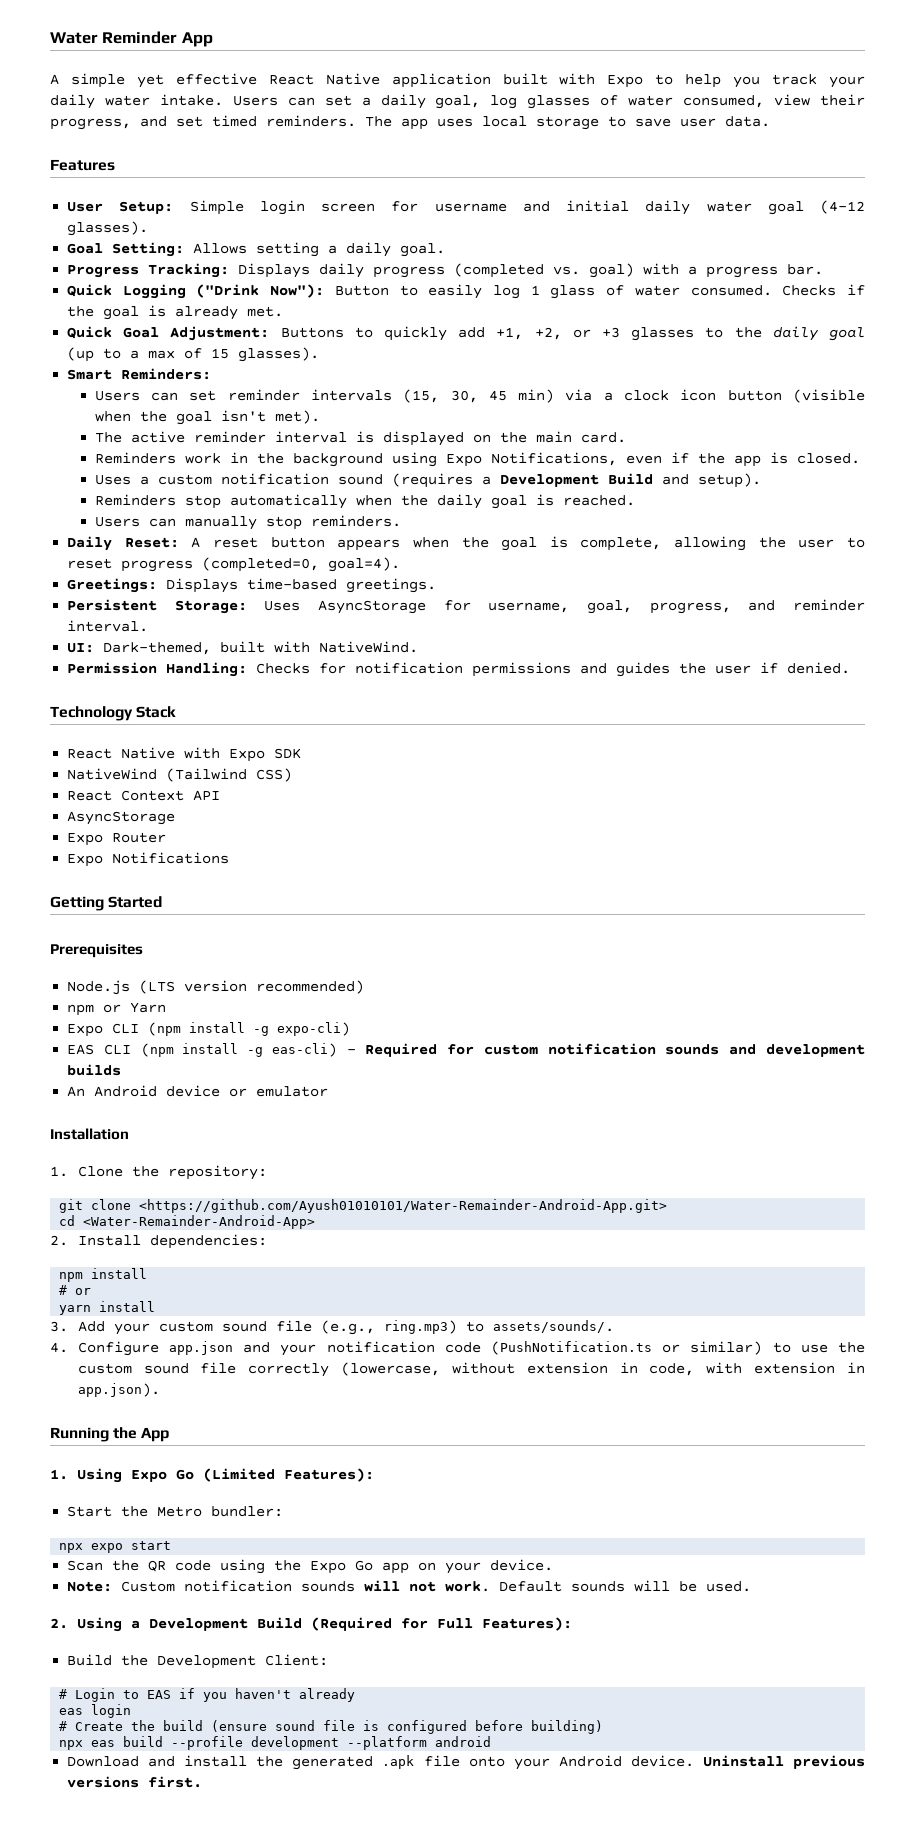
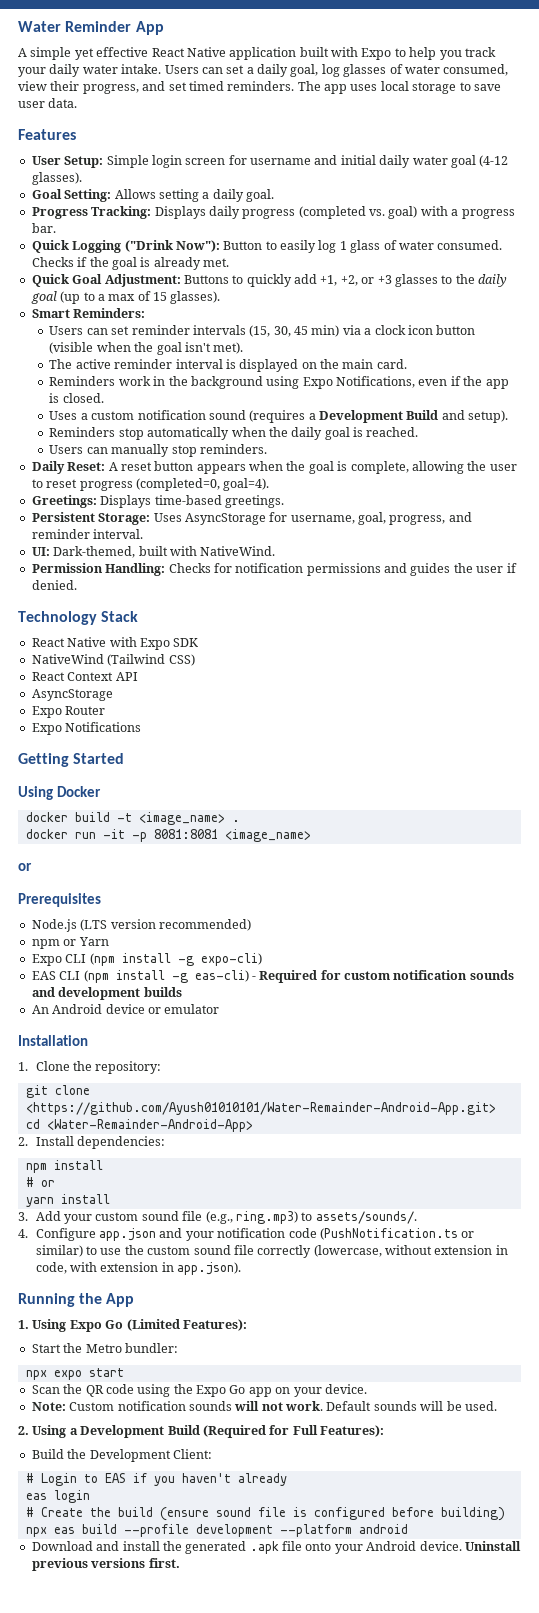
+ Using Docker
+ docker build -t <image_name> .
+ docker run -it -p 8081:8081 <image_name>
+ or

